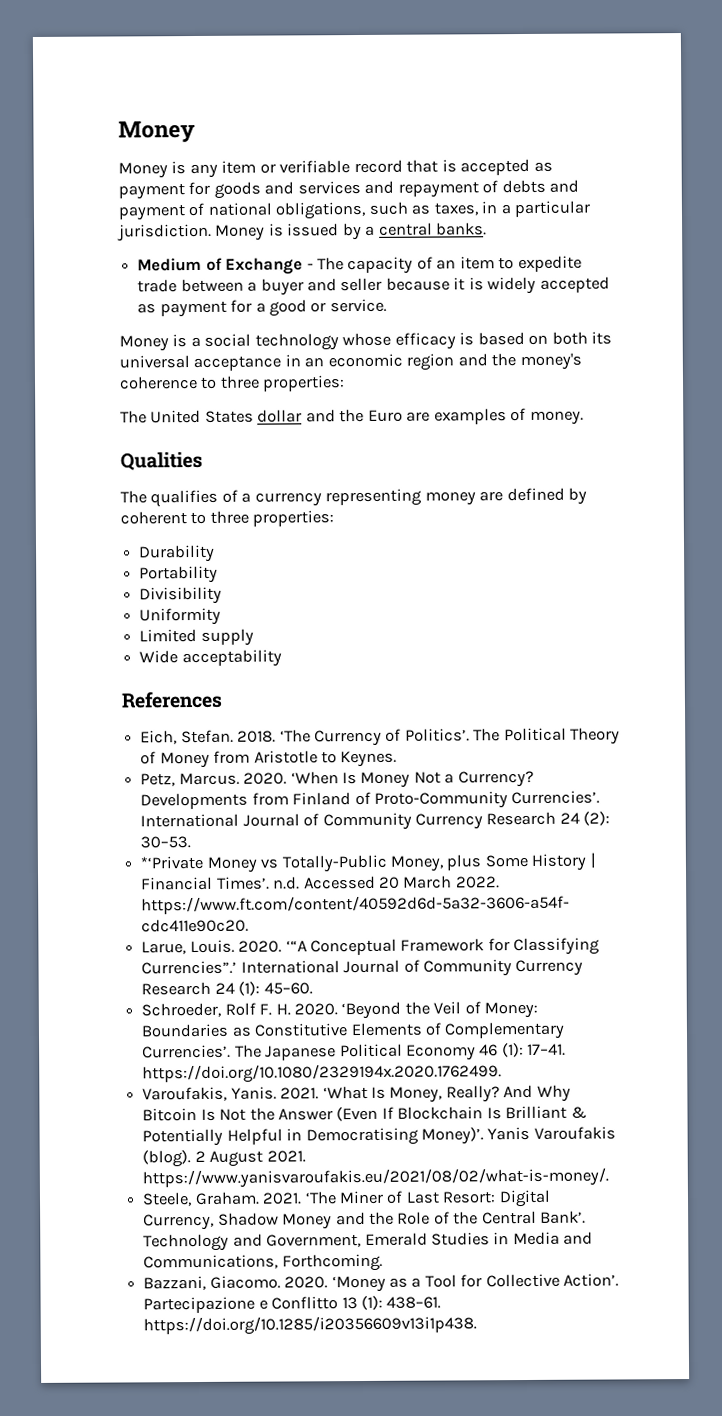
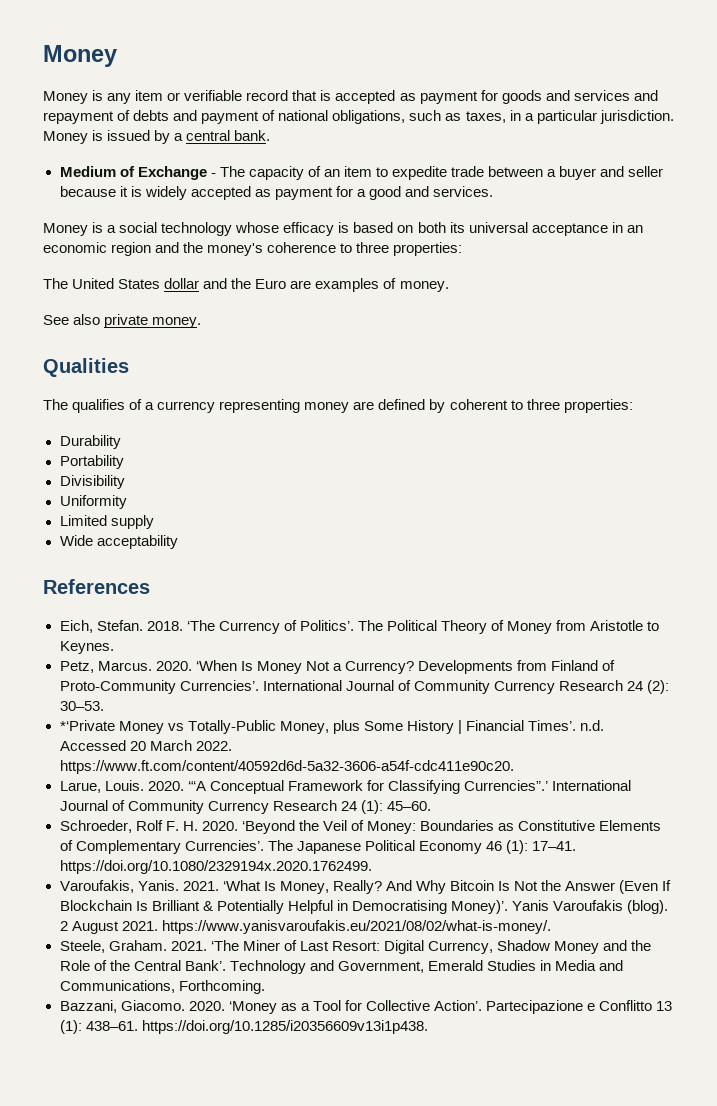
- Money is issued by a central banks.
+ Money is issued by a central bank.
- Medium of Exchange - The capacity of an item to expedite trade between a buyer and seller because it is widely accepted as payment for a good or service.
+ Medium of Exchange - The capacity of an item to expedite trade between a buyer and seller because it is widely accepted as payment for a good and services.
+ See also private money.

